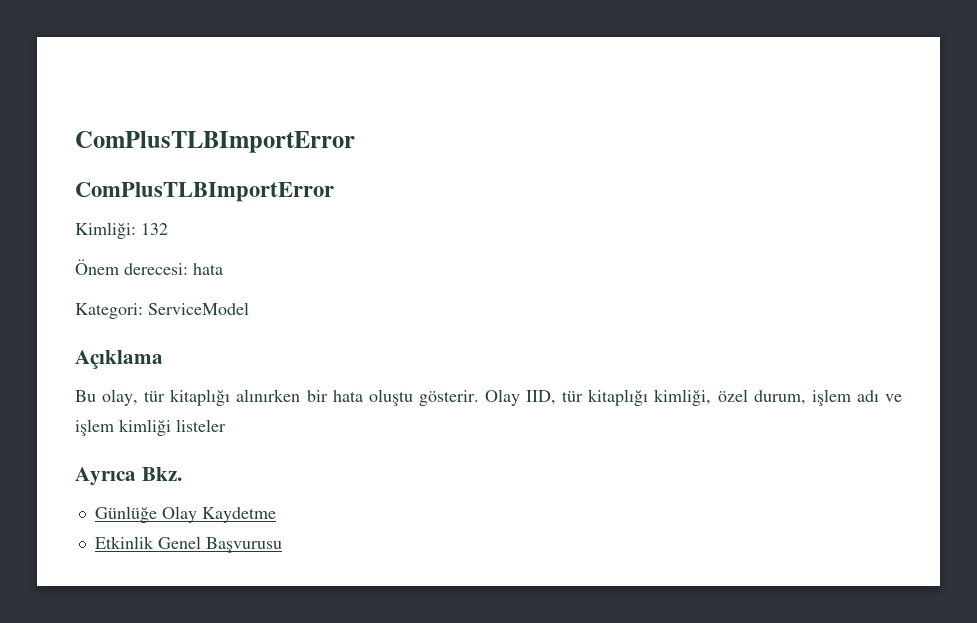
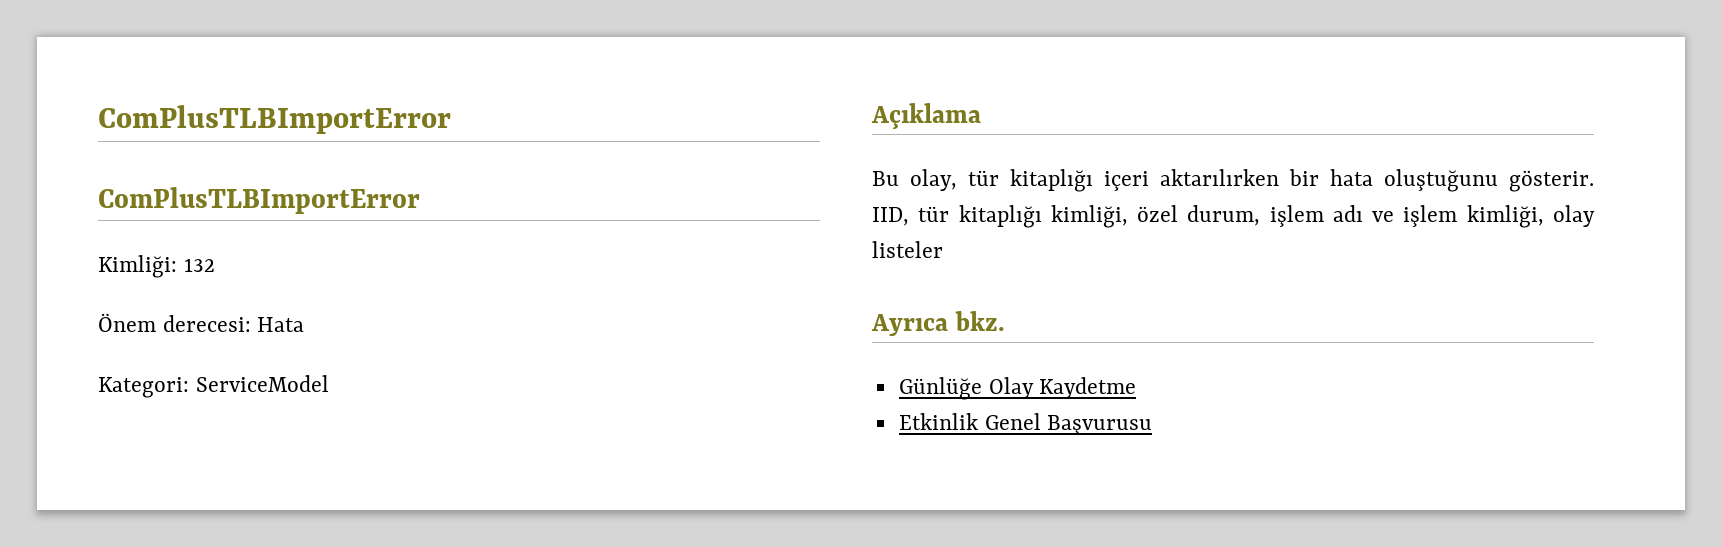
- Önem derecesi: hata
+ Önem derecesi: Hata
- Bu olay, tür kitaplığı alınırken bir hata oluştu gösterir. Olay IID, tür kitaplığı kimliği, özel durum, işlem adı ve işlem kimliği listeler
+ Bu olay, tür kitaplığı içeri aktarılırken bir hata oluştuğunu gösterir. IID, tür kitaplığı kimliği, özel durum, işlem adı ve işlem kimliği, olay listeler
- Ayrıca Bkz.
+ Ayrıca bkz.

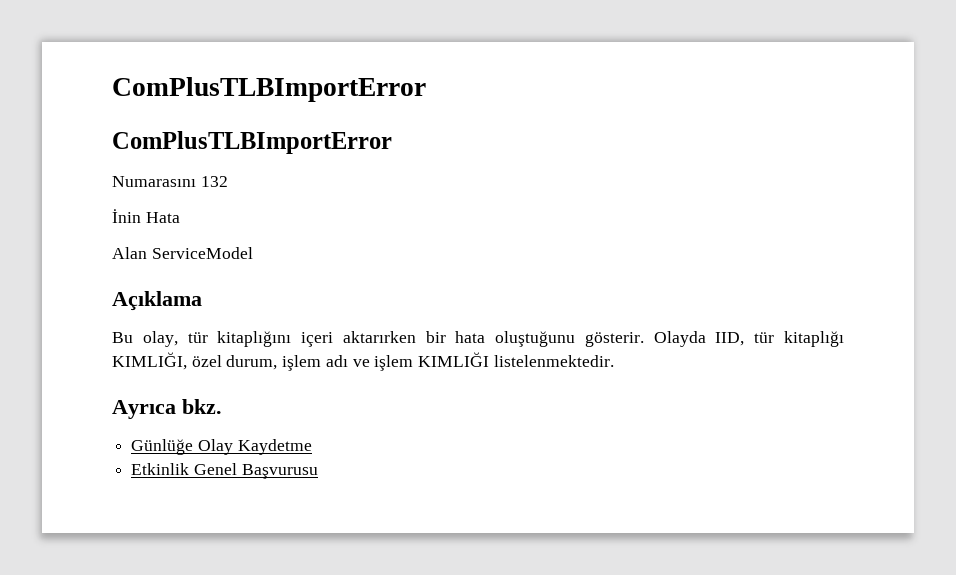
- Kimliği: 132
+ Numarasını 132
- Önem derecesi: Hata
+ İnin Hata
- Kategori: ServiceModel
+ Alan ServiceModel
- Bu olay, tür kitaplığı içeri aktarılırken bir hata oluştuğunu gösterir.
+ Bu olay, tür kitaplığını içeri aktarırken bir hata oluştuğunu gösterir.
- IID, tür kitaplığı kimliği, özel durum, işlem adı ve işlem kimliği, olay listeler
+ Olayda IID, tür kitaplığı KIMLIĞI, özel durum, işlem adı ve işlem KIMLIĞI listelenmektedir.

